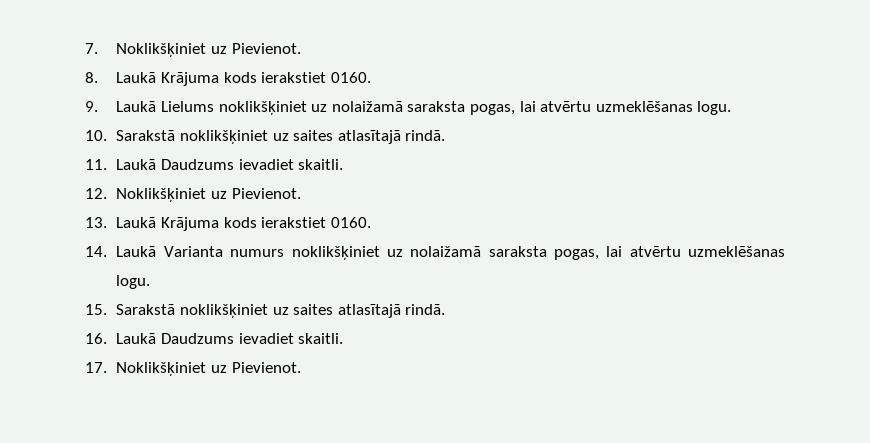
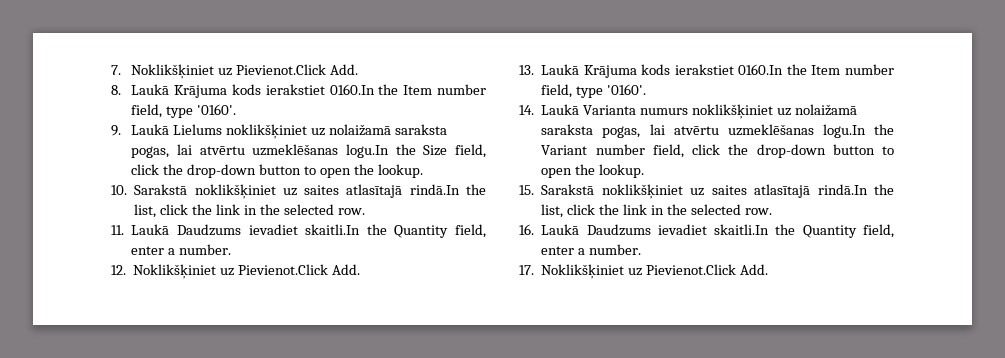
- 7. Noklikšķiniet uz Pievienot.
+ 7. Noklikšķiniet uz Pievienot.Click Add.
- 8. Laukā Krājuma kods ierakstiet 0160.
+ 8. Laukā Krājuma kods ierakstiet 0160.In the Item number field, type '0160'.
- 9. Laukā Lielums noklikšķiniet uz nolaižamā saraksta pogas, lai atvērtu uzmeklēšanas logu.
+ 9. Laukā Lielums noklikšķiniet uz nolaižamā saraksta pogas, lai atvērtu uzmeklēšanas logu.In the Size field, click the drop-down button to open the lookup.
- 10. Sarakstā noklikšķiniet uz saites atlasītajā rindā.
- 11. Laukā Daudzums ievadiet skaitli.
+ 10. Sarakstā noklikšķiniet uz saites atlasītajā rindā.In the list, click the link in the selected row.
+ 11. Laukā Daudzums ievadiet skaitli.In the Quantity field, enter a number.
- 12. Noklikšķiniet uz Pievienot.
+ 12. Noklikšķiniet uz Pievienot.Click Add.
- 13. Laukā Krājuma kods ierakstiet 0160.
+ 13. Laukā Krājuma kods ierakstiet 0160.In the Item number field, type '0160'.
- 14. Laukā Varianta numurs noklikšķiniet uz nolaižamā saraksta pogas, lai atvērtu uzmeklēšanas logu.
+ 14. Laukā Varianta numurs noklikšķiniet uz nolaižamā saraksta pogas, lai atvērtu uzmeklēšanas logu.In the Variant number field, click the drop-down button to open the lookup.
- 15. Sarakstā noklikšķiniet uz saites atlasītajā rindā.
- 16. Laukā Daudzums ievadiet skaitli.
+ 15. Sarakstā noklikšķiniet uz saites atlasītajā rindā.In the list, click the link in the selected row.
+ 16. Laukā Daudzums ievadiet skaitli.In the Quantity field, enter a number.
- 17. Noklikšķiniet uz Pievienot.
+ 17. Noklikšķiniet uz Pievienot.Click Add.

